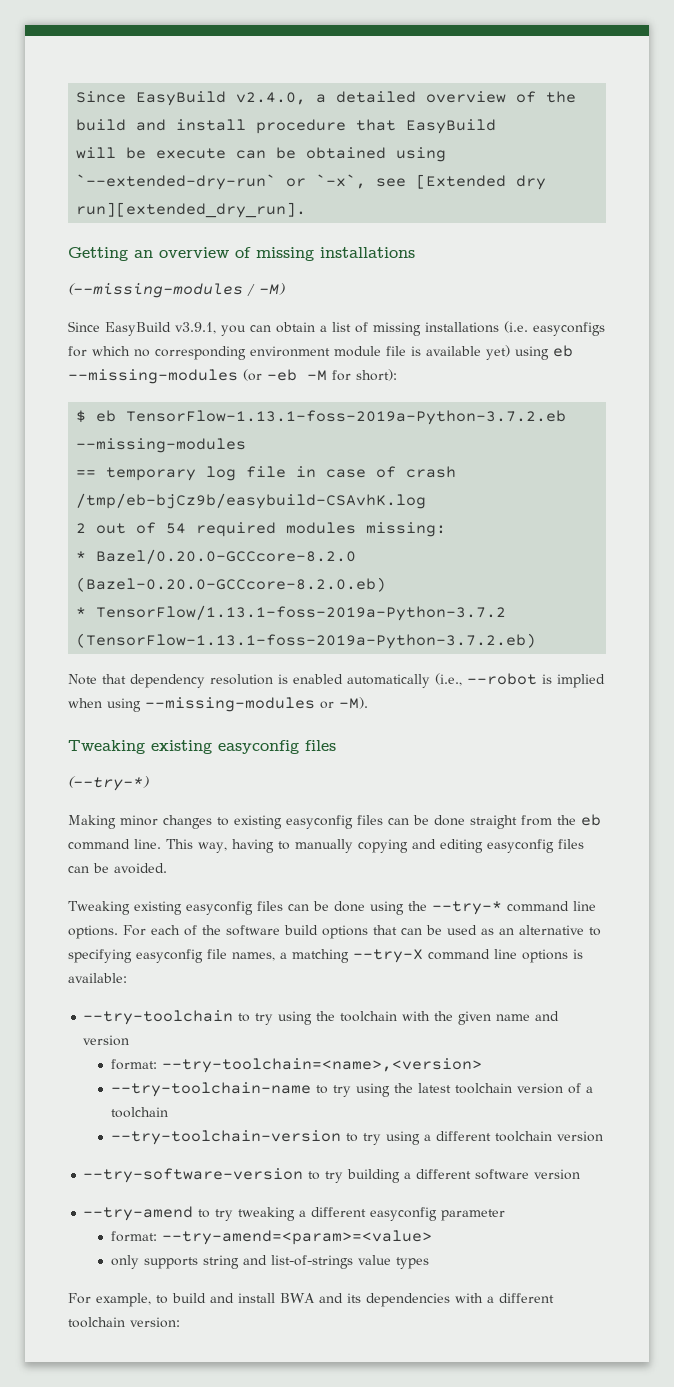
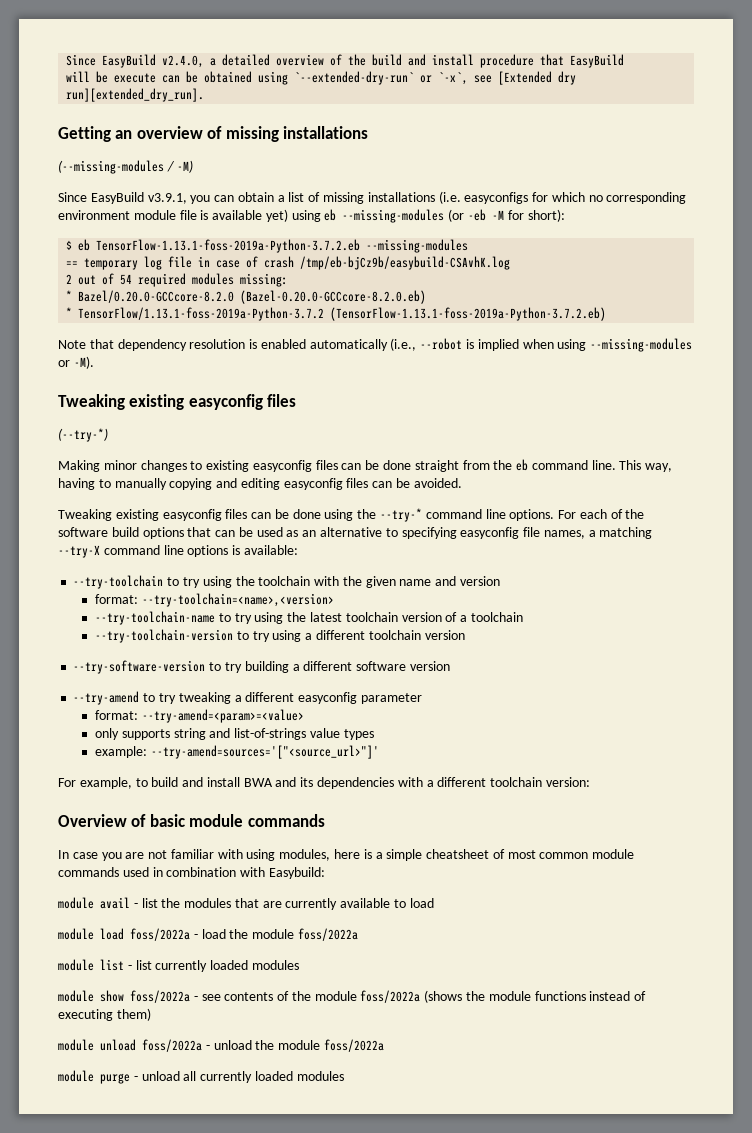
+ example: --try-amend=sources='["<source_url>"]'
+ Overview of basic module commands
+ In case you are not familiar with using modules, here is a simple cheatsheet of most common module commands used in combination with Easybuild:
+ module avail - list the modules that are currently available to load
+ module load foss/2022a - load the module foss/2022a
+ module list - list currently loaded modules
+ module show foss/2022a - see contents of the module foss/2022a (shows the module functions instead of executing them)
+ module unload foss/2022a - unload the module foss/2022a
+ module purge - unload all currently loaded modules

